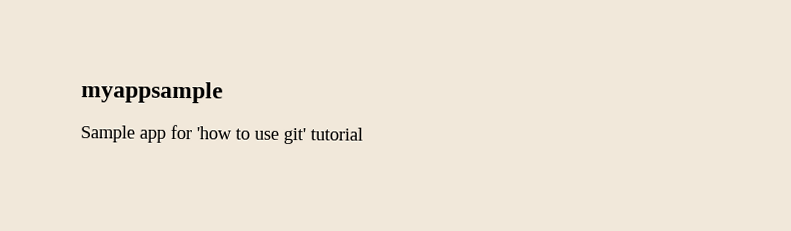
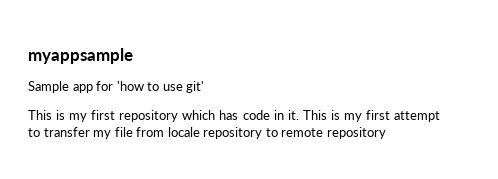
- Sample app for 'how to use git' tutorial
+ Sample app for 'how to use git'
+ This is my first repository which has code in it. This is my first attempt to transfer my file from locale repository to remote repository

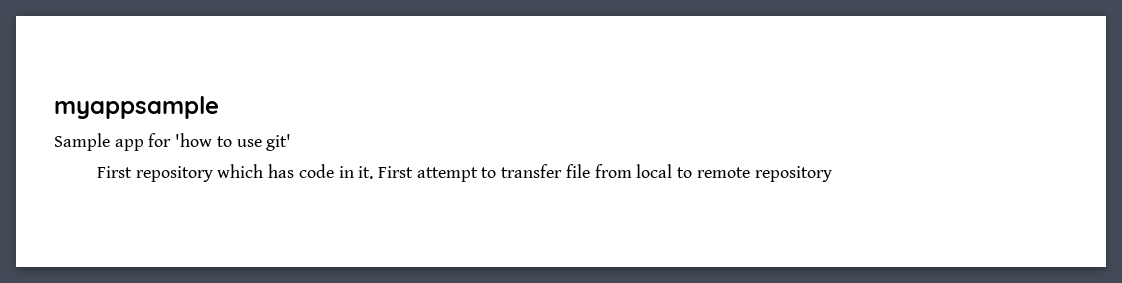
- This is my first repository which has code in it.
+ First repository which has code in it.
- This is my first attempt to transfer my file from locale repository to remote repository
+ First attempt to transfer file from local to remote repository

